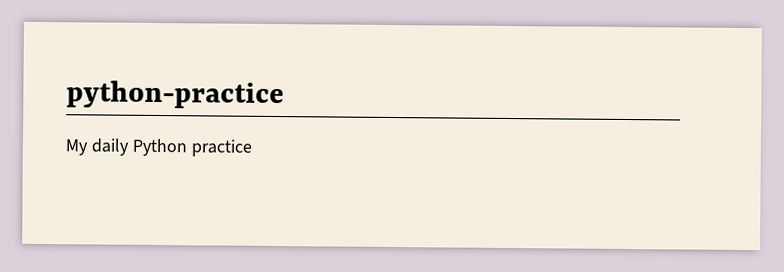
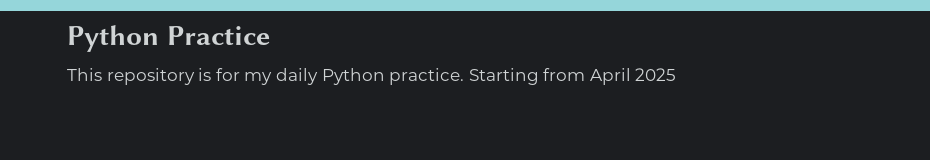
- python-practice
- My daily Python practice
+ Python Practice
+ This repository is for my daily Python practice. Starting from April 2025

